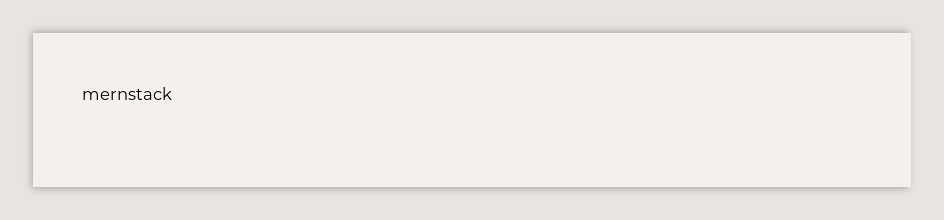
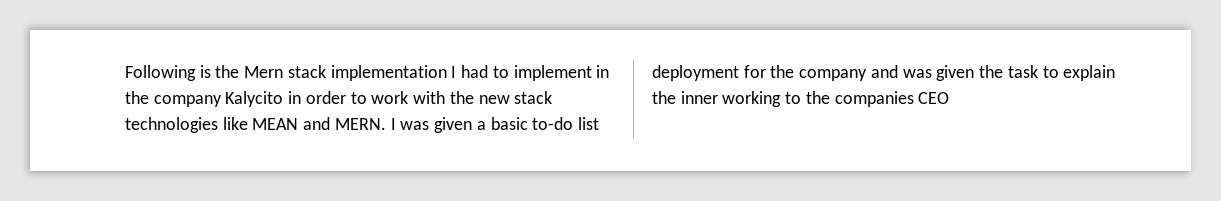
- mernstack
+ Following is the Mern stack implementation I had to implement in the company Kalycito in order to work with the new stack technologies like MEAN and MERN. I was given a basic to-do list deployment for the company and was given the task to explain the inner working to the companies CEO

